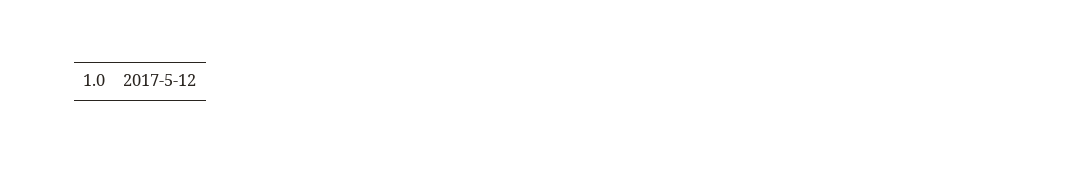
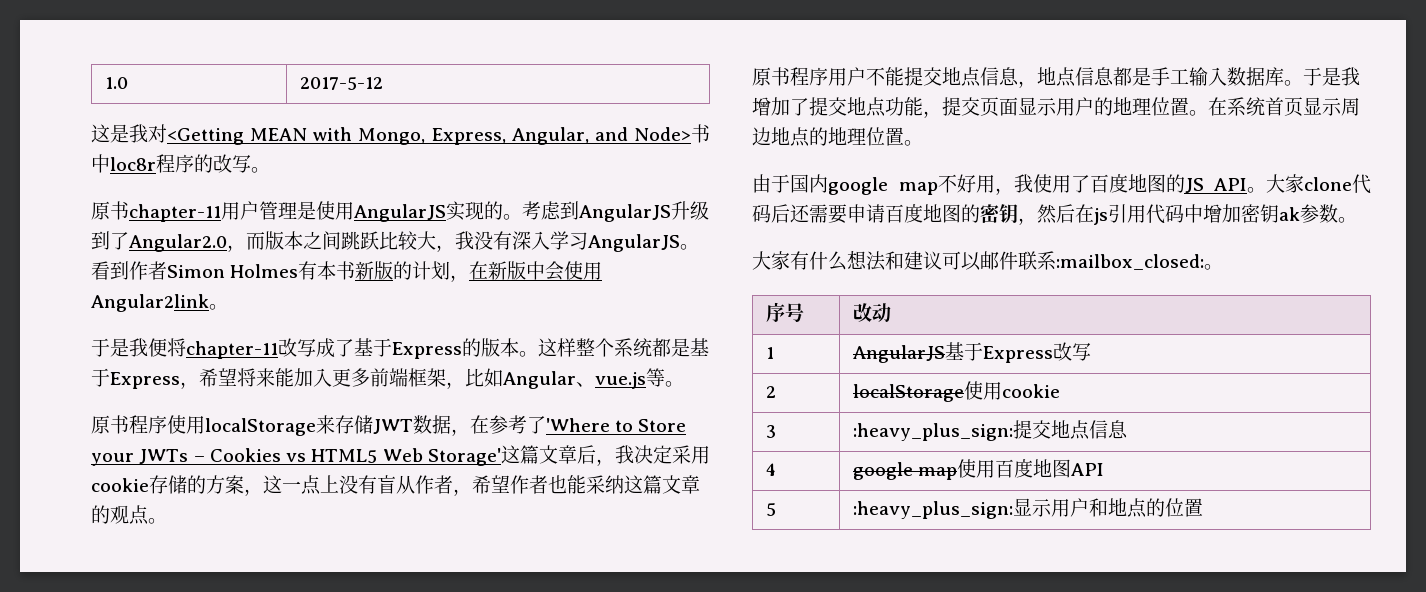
+ 这是我对<Getting MEAN with Mongo, Express, Angular, and Node>书中loc8r程序的改写。
+ 原书chapter-11用户管理是使用AngularJS实现的。考虑到AngularJS升级到了Angular2.0，而版本之间跳跃比较大，我没有深入学习AngularJS。看到作者Simon Holmes有本书新版的计划，在新版中会使用Angular2link。
+ 于是我便将chapter-11改写成了基于Express的版本。这样整个系统都是基于Express，希望将来能加入更多前端框架，比如Angular、vue.js等。
+ 原书程序使用localStorage来存储JWT数据，在参考了'Where to Store your JWTs – Cookies vs HTML5 Web Storage'这篇文章后，我决定采用cookie存储的方案，这一点上没有盲从作者，希望作者也能采纳这篇文章的观点。
+ 原书程序用户不能提交地点信息，地点信息都是手工输入数据库。于是我增加了提交地点功能，提交页面显示用户的地理位置。在系统首页显示周边地点的地理位置。
+ 由于国内google map不好用，我使用了百度地图的JS API。大家clone代码后还需要申请百度地图的密钥，然后在js引用代码中增加密钥ak参数。
+ 大家有什么想法和建议可以邮件联系:mailbox_closed:。
+ 序号 | 改动
+ 1 | AngularJS基于Express改写
+ 2 | localStorage使用cookie
+ 3 | :heavy_plus_sign:提交地点信息
+ 4 | google map使用百度地图API
+ 5 | :heavy_plus_sign:显示用户和地点的位置

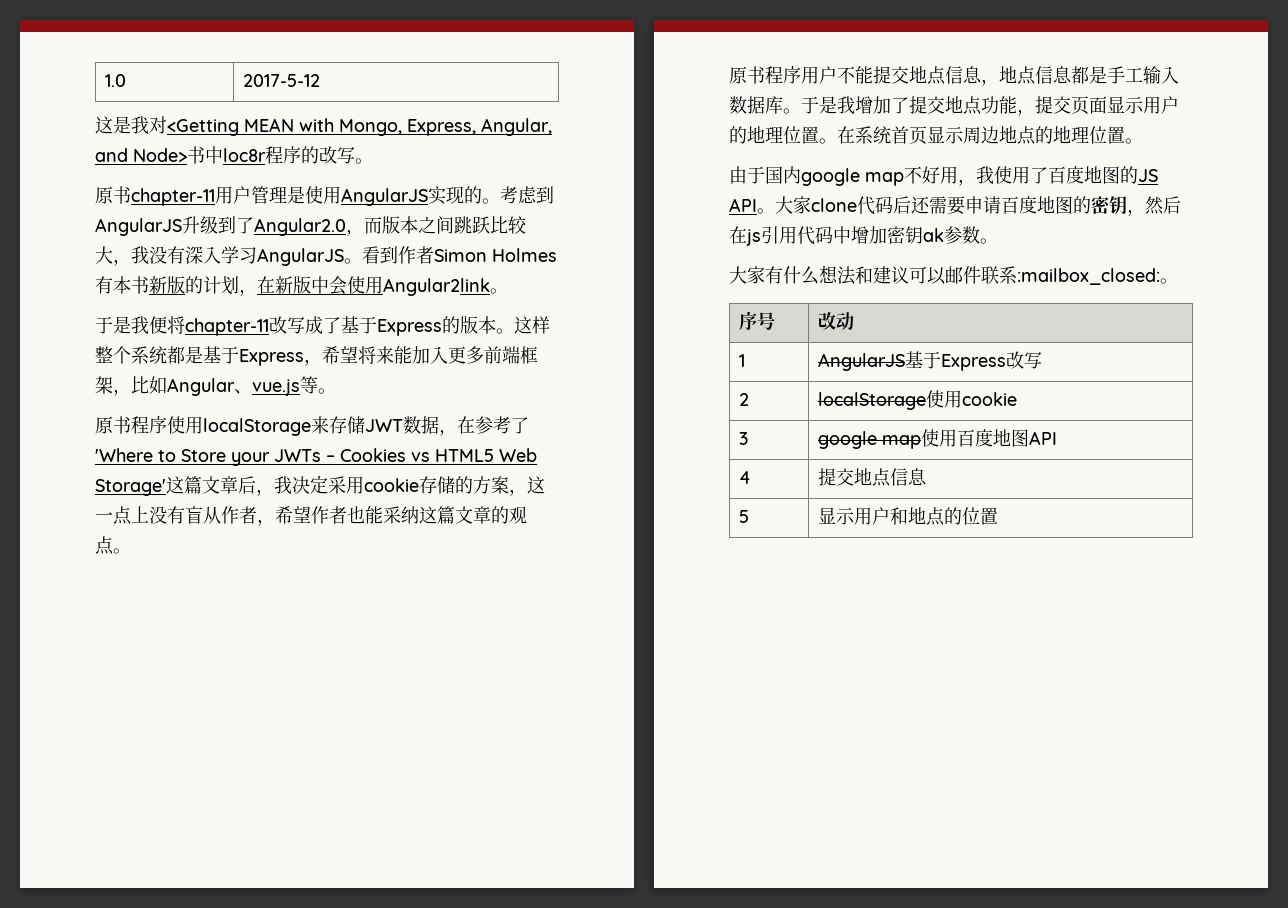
- 3 | :heavy_plus_sign:提交地点信息
- 4 | google map使用百度地图API
+ 3 | google map使用百度地图API
+ 4 | 提交地点信息
- 5 | :heavy_plus_sign:显示用户和地点的位置
+ 5 | 显示用户和地点的位置

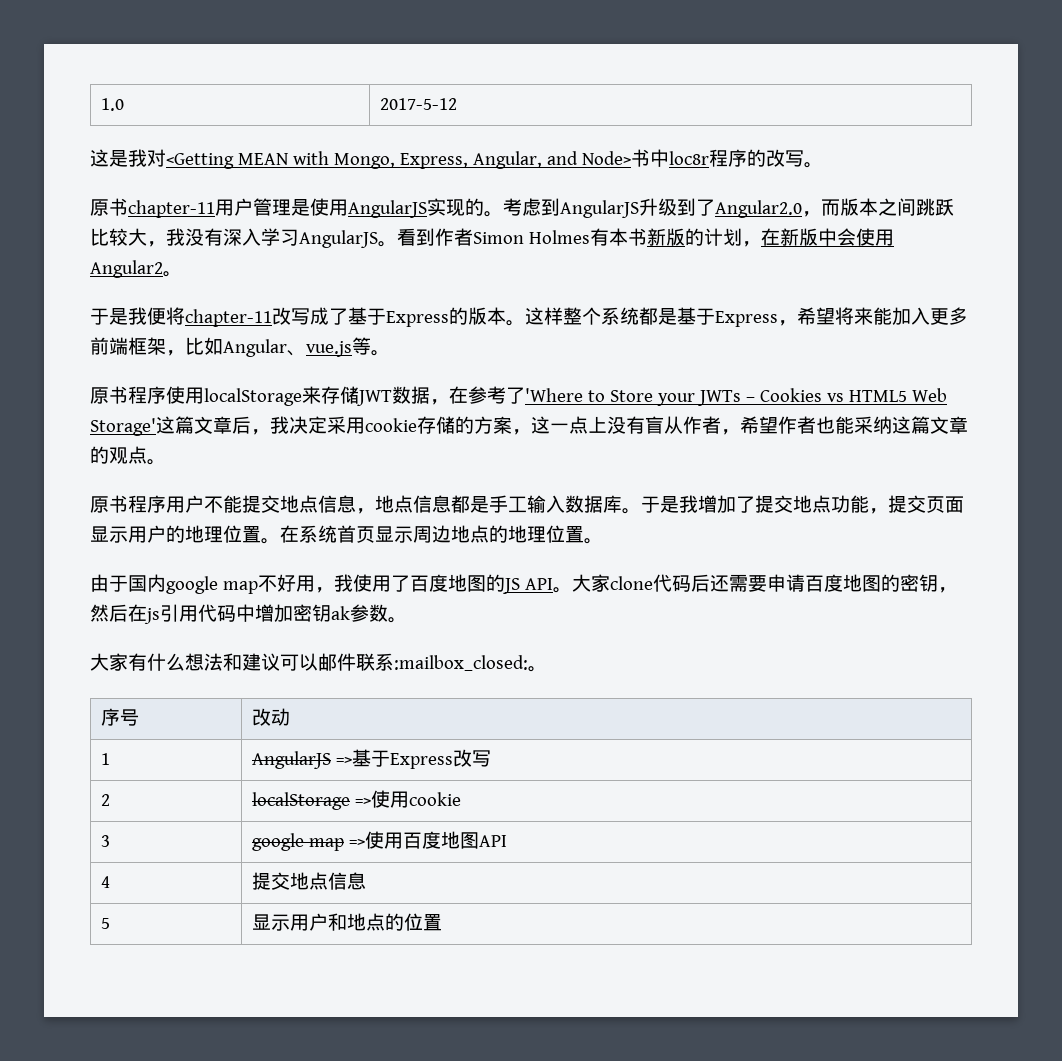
- 看到作者Simon Holmes有本书新版的计划，在新版中会使用Angular2link。
+ 看到作者Simon Holmes有本书新版的计划，在新版中会使用Angular2。
- 1 | AngularJS基于Express改写
+ 1 | AngularJS =>基于Express改写
- 2 | localStorage使用cookie
+ 2 | localStorage =>使用cookie
- 3 | google map使用百度地图API
+ 3 | google map =>使用百度地图API

